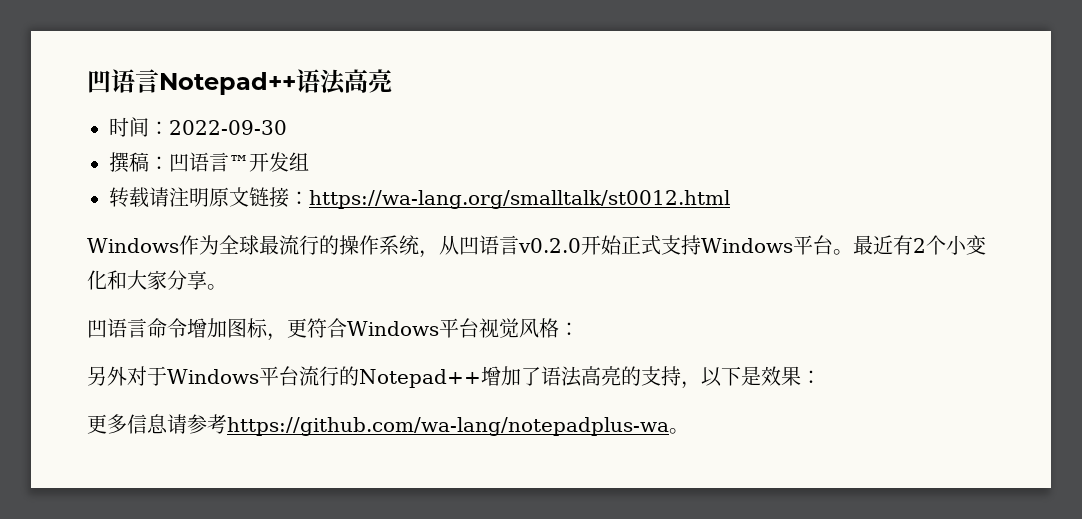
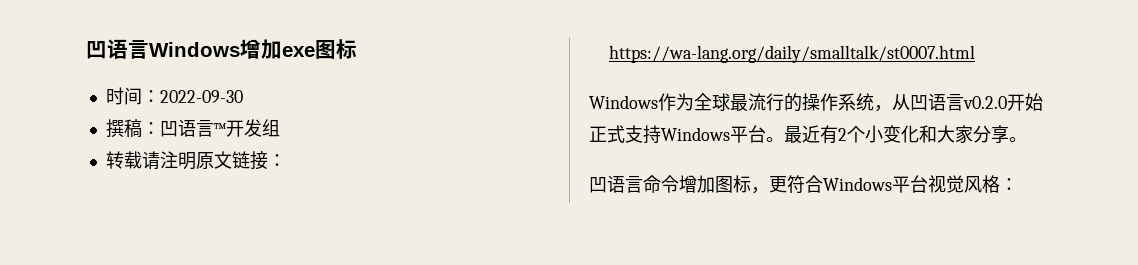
- 凹语言Notepad++语法高亮
+ 凹语言Windows增加exe图标
- 转载请注明原文链接：https://wa-lang.org/smalltalk/st0012.html
+ 转载请注明原文链接：https://wa-lang.org/daily/smalltalk/st0007.html
- 另外对于Windows平台流行的Notepad++增加了语法高亮的支持，以下是效果：
- 更多信息请参考https://github.com/wa-lang/notepadplus-wa。

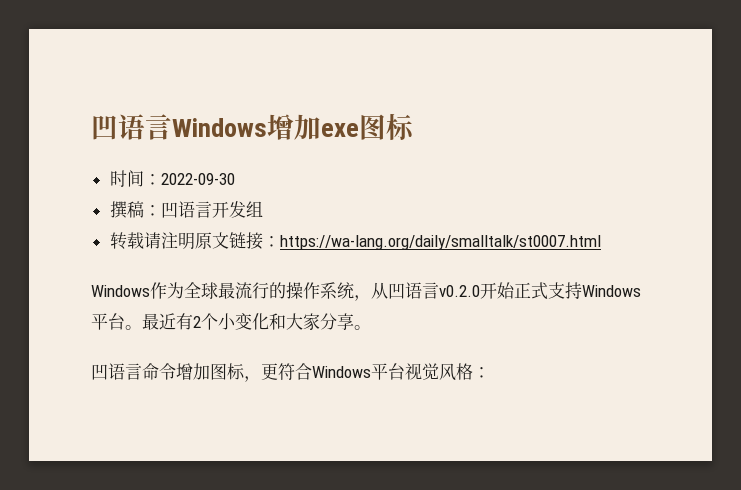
- 撰稿：凹语言™开发组
+ 撰稿：凹语言开发组

